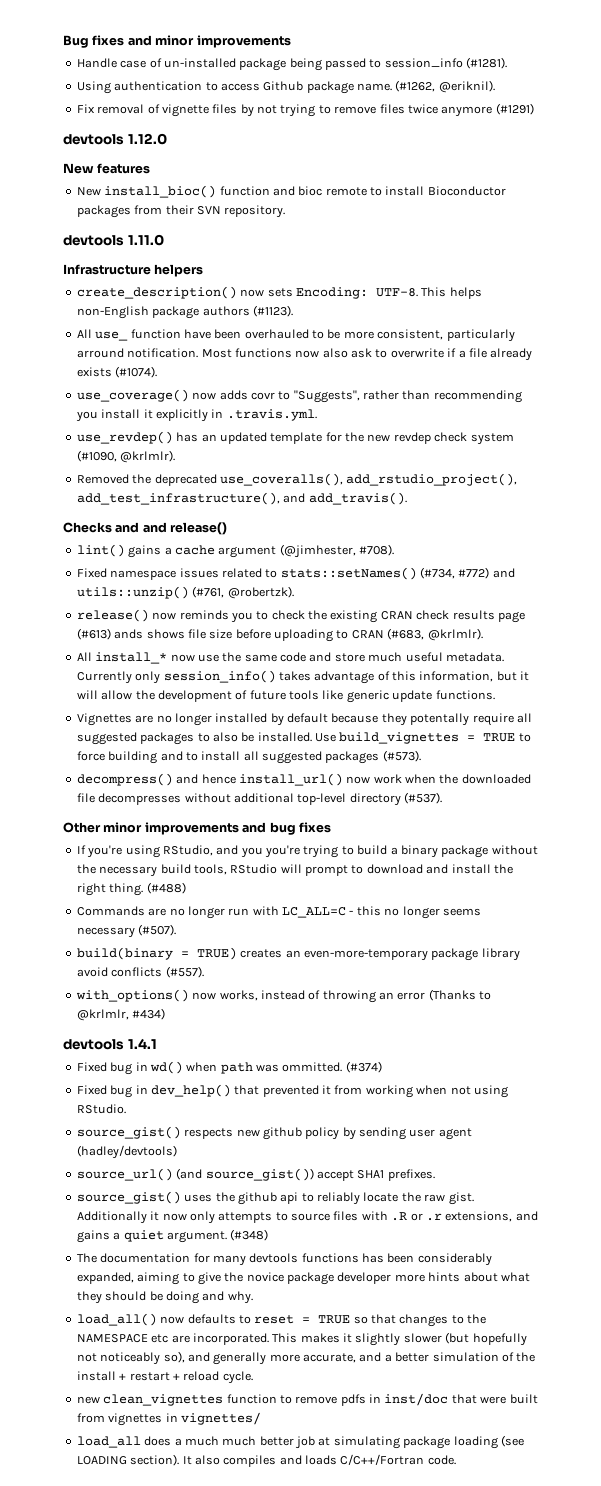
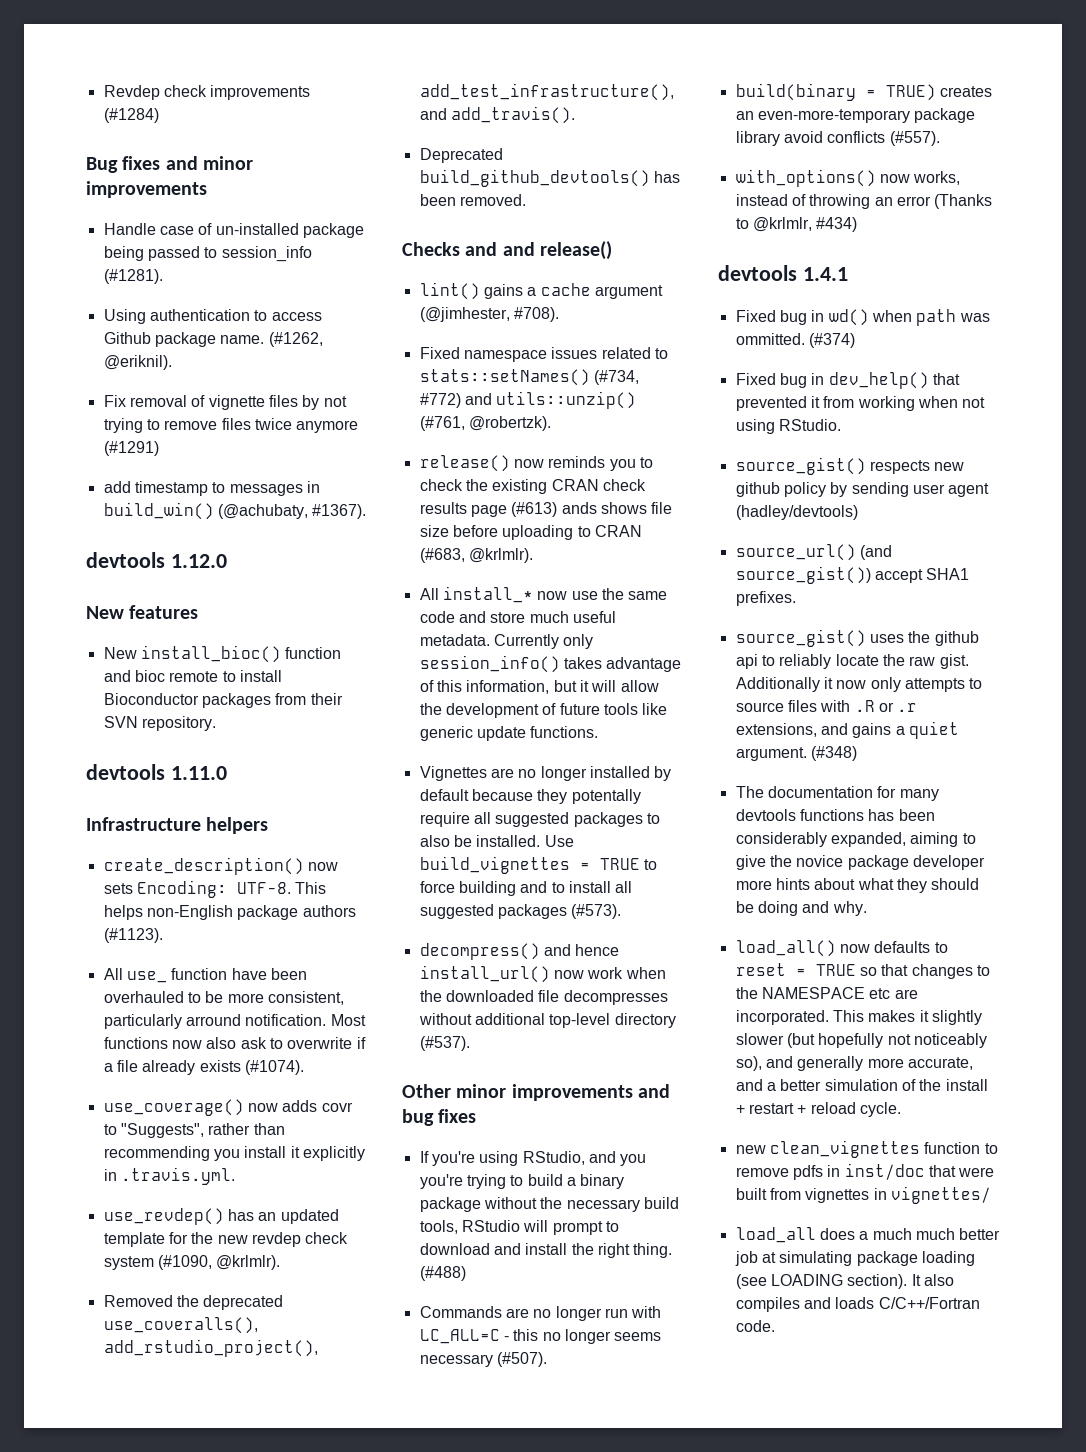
+ Revdep check improvements (#1284)
+ add timestamp to messages in build_win() (@achubaty, #1367).
+ Deprecated build_github_devtools() has been removed.

